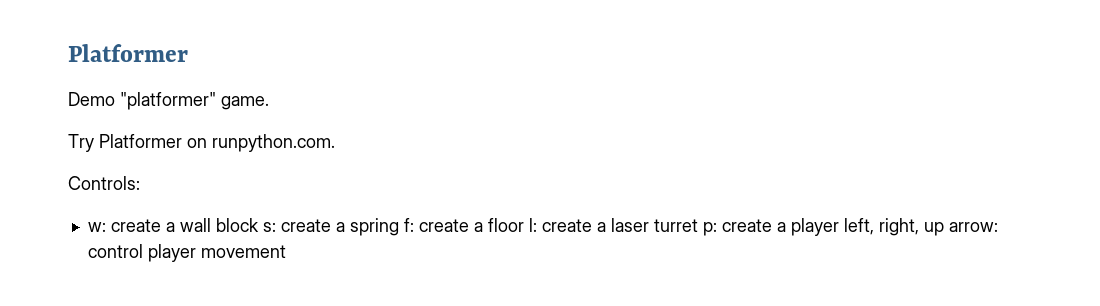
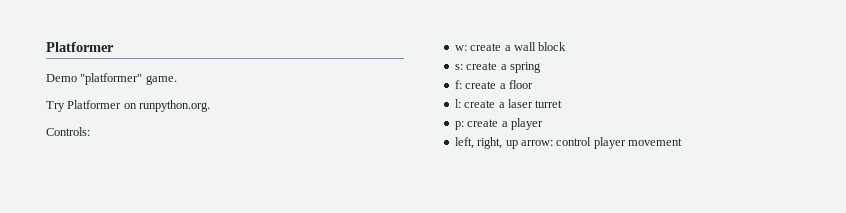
- Try Platformer on runpython.com.
+ Try Platformer on runpython.org.
- w: create a wall block s: create a spring f: create a floor l: create a laser turret p: create a player left, right, up arrow: control player movement
+ w: create a wall block
+ s: create a spring
+ f: create a floor
+ l: create a laser turret
+ p: create a player
+ left, right, up arrow: control player movement

